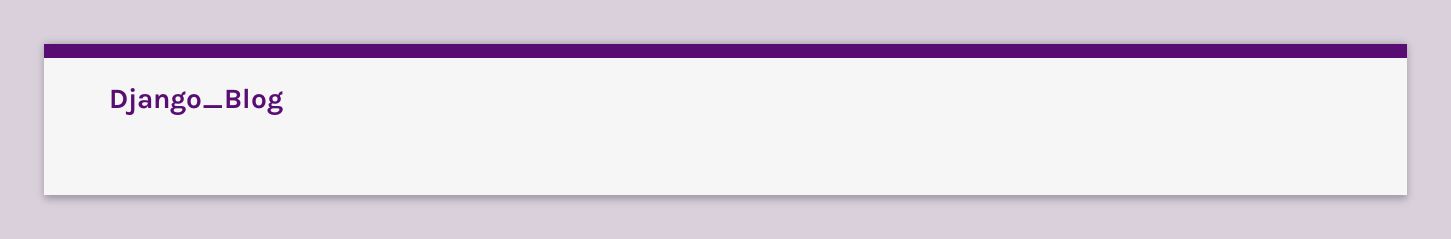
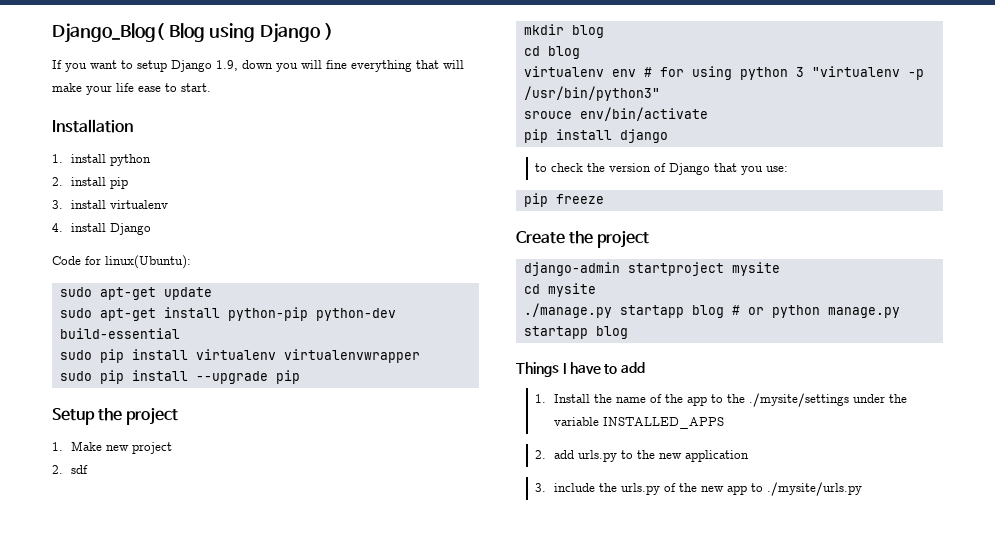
- Django_Blog
+ Django_Blog( Blog using Django )
+ If you want to setup Django 1.9, down you will fine everything that will make your life ease to start.
+ Installation
+ 1. install python
+ 2. install pip
+ 3. install virtualenv
+ 4. install Django
+ Code for linux(Ubuntu):
+ sudo apt-get update
+ sudo apt-get install python-pip python-dev build-essential
+ sudo pip install virtualenv virtualenvwrapper
+ sudo pip install --upgrade pip
+ Setup the project
+ 1. Make new project
+ 2. sdf
+ mkdir blog
+ cd blog
+ virtualenv env # for using python 3 "virtualenv -p /usr/bin/python3"
+ srouce env/bin/activate
+ pip install django
+ to check the version of Django that you use:
+ pip freeze
+ Create the project
+ django-admin startproject mysite
+ cd mysite
+ ./manage.py startapp blog # or python manage.py startapp blog
+ Things I have to add
+ 1. Install the name of the app to the ./mysite/settings under the variable INSTALLED_APPS
+ 2. add urls.py to the new application
+ 3. include the urls.py of the new app to ./mysite/urls.py

